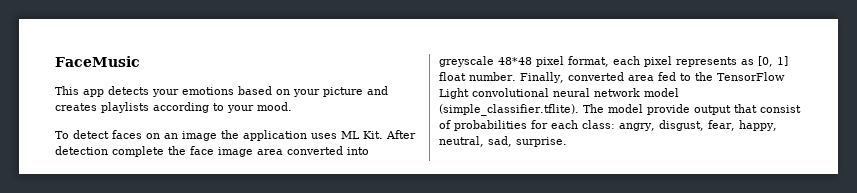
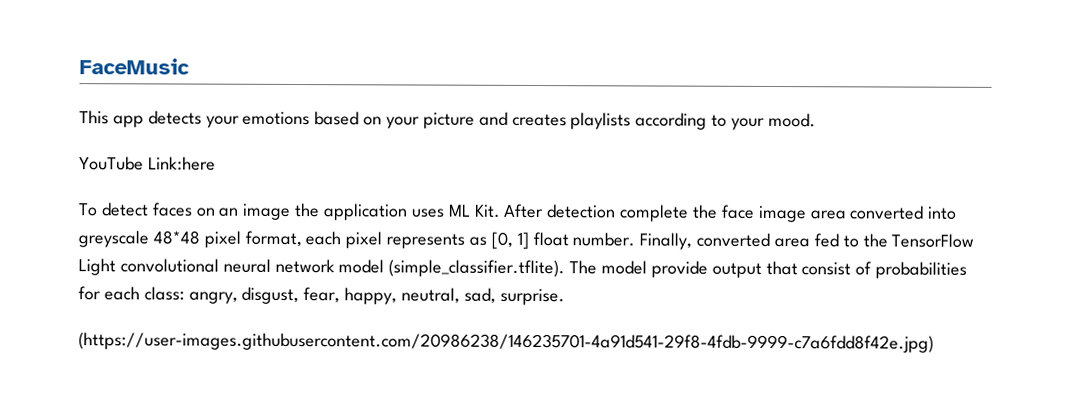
+ YouTube Link:here
+ (https://user-images.githubusercontent.com/20986238/146235701-4a91d541-29f8-4fdb-9999-c7a6fdd8f42e.jpg)

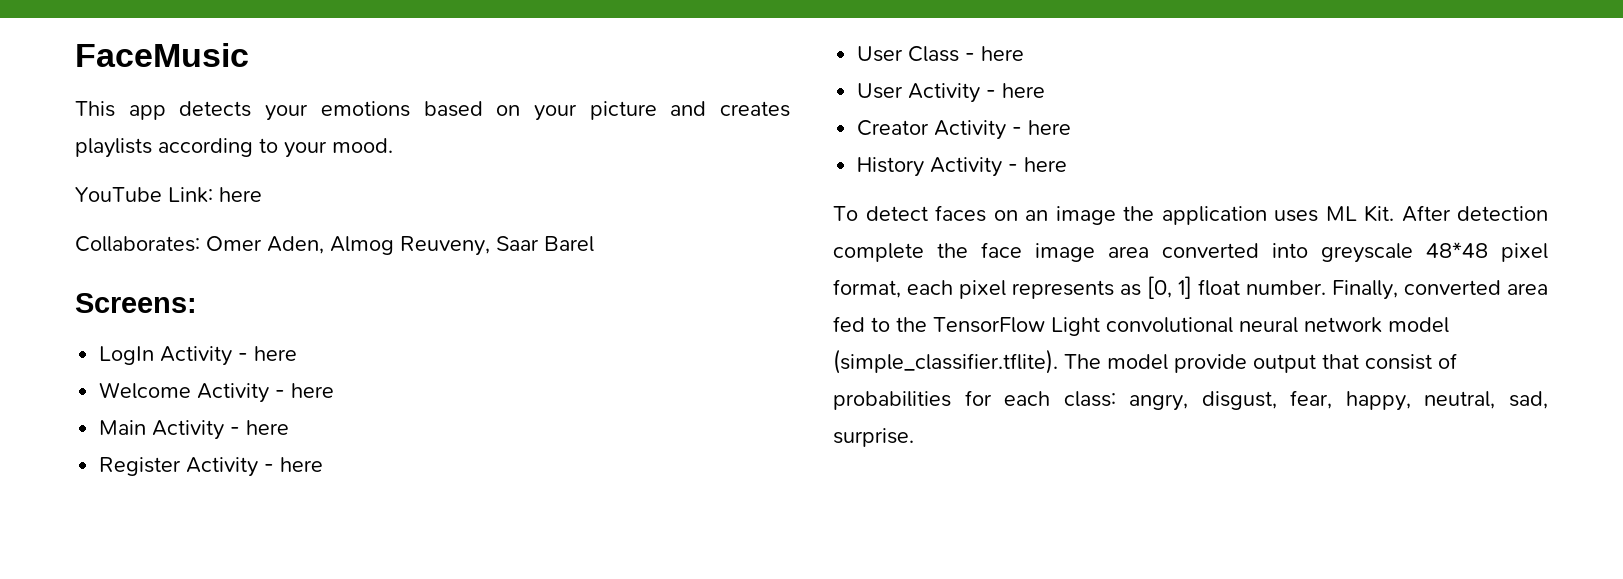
- YouTube Link:here
+ YouTube Link: here
+ Collaborates: Omer Aden, Almog Reuveny, Saar Barel
+ Screens:
+ LogIn Activity - here
+ Welcome Activity - here
+ Main Activity - here
+ Register Activity - here
+ User Class - here
+ User Activity - here
+ Creator Activity - here
+ History Activity - here
- (https://user-images.githubusercontent.com/20986238/146235701-4a91d541-29f8-4fdb-9999-c7a6fdd8f42e.jpg)

